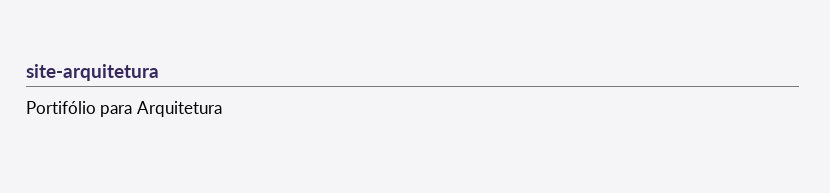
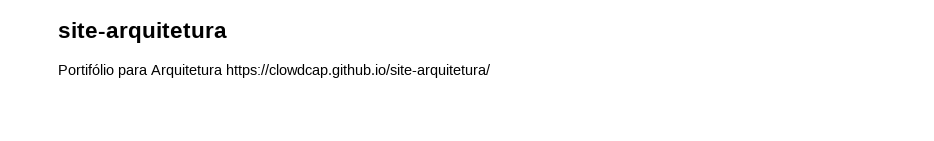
- Portifólio para Arquitetura
+ Portifólio para Arquitetura https://clowdcap.github.io/site-arquitetura/

